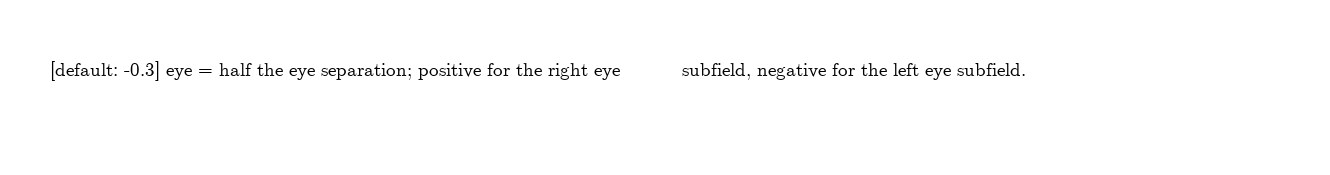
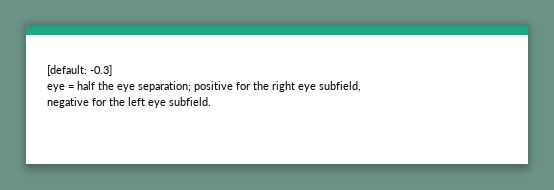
- [default: -0.3] eye = half the eye separation; positive for the right eye subfield, negative for the left eye subfield.
+ [default: -0.3]
+ eye = half the eye separation; positive for the right eye subfield,
+ negative for the left eye subfield.

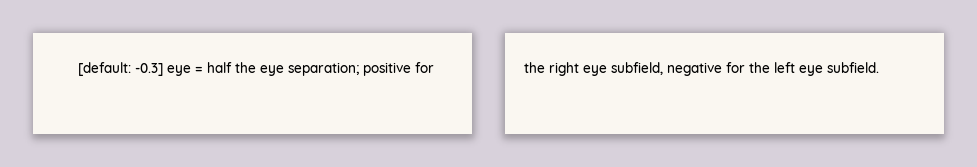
- [default: -0.3]
- eye = half the eye separation; positive for the right eye subfield,
- negative for the left eye subfield.
+ [default: -0.3] eye = half the eye separation; positive for the right eye subfield, negative for the left eye subfield.

